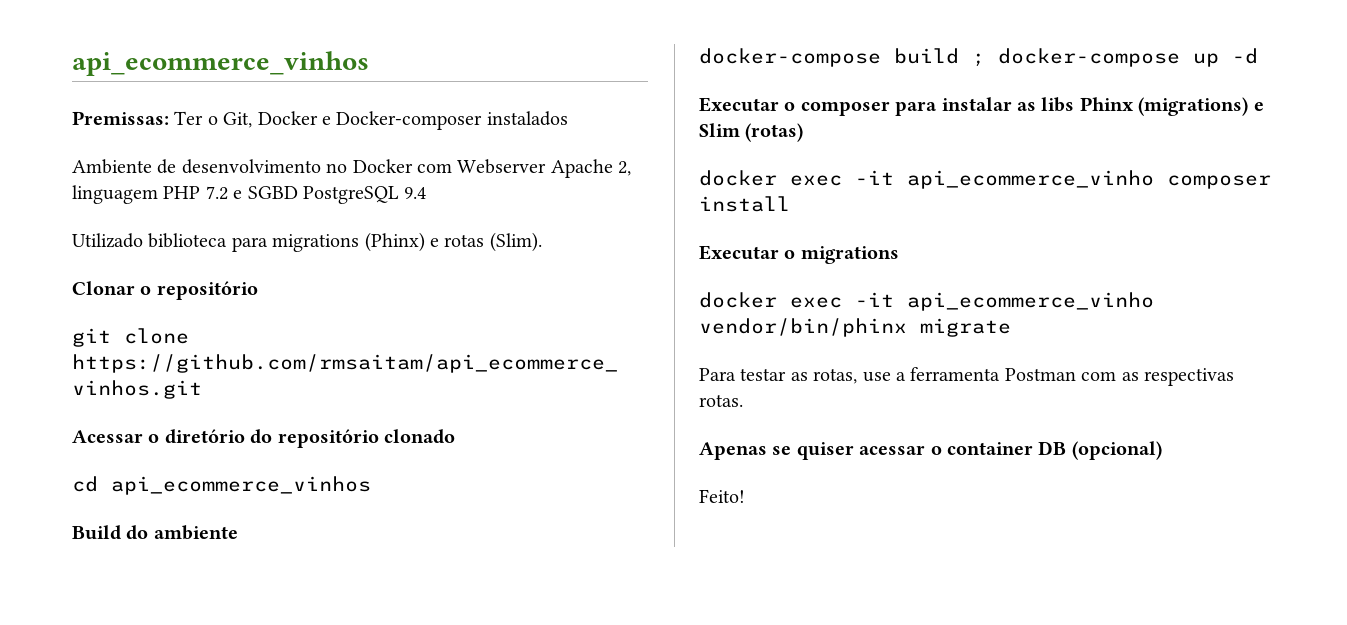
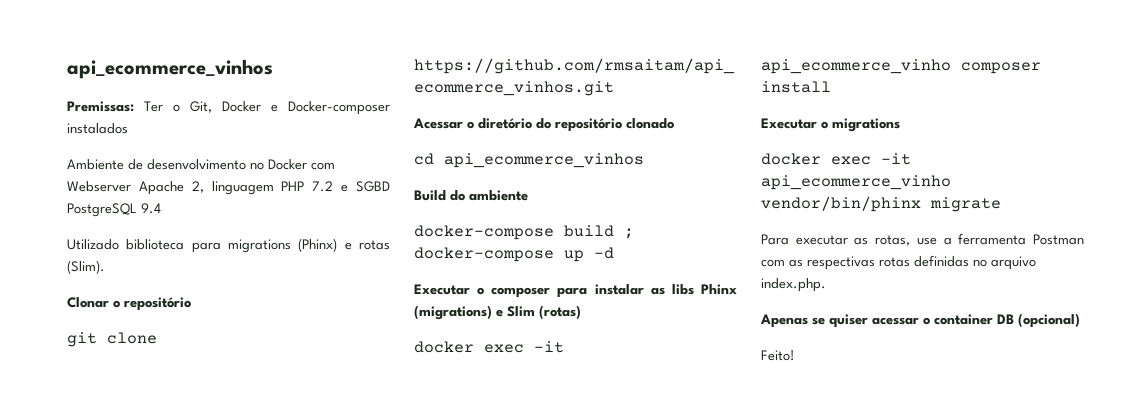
- Para testar as rotas, use a ferramenta Postman com as respectivas rotas.
+ Para executar as rotas, use a ferramenta Postman com as respectivas rotas definidas no arquivo index.php.

